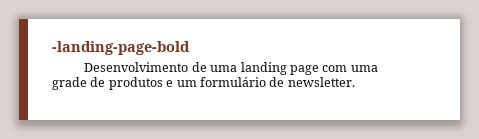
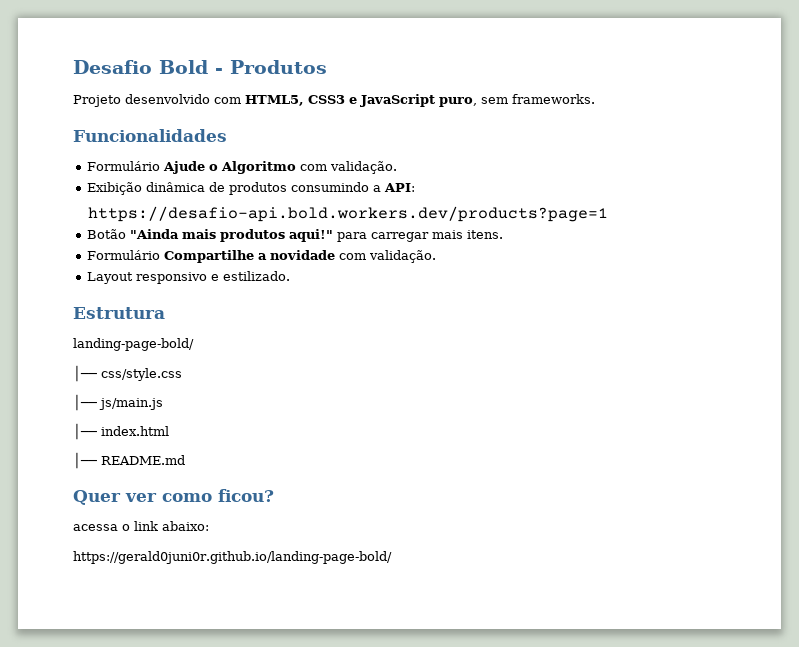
- -landing-page-bold
- Desenvolvimento de uma landing page com uma grade de produtos e um formulário de newsletter.
+ Desafio Bold - Produtos
+ Projeto desenvolvido com HTML5, CSS3 e JavaScript puro, sem frameworks.
+ Funcionalidades
+ Formulário Ajude o Algoritmo com validação.
+ Exibição dinâmica de produtos consumindo a API:
+ https://desafio-api.bold.workers.dev/products?page=1
+ Botão "Ainda mais produtos aqui!" para carregar mais itens.
+ Formulário Compartilhe a novidade com validação.
+ Layout responsivo e estilizado.
+ Estrutura
+ landing-page-bold/
+ │── css/style.css
+ │── js/main.js
+ │── index.html
+ │── README.md
+ Quer ver como ficou?
+ acessa o link abaixo:
+ https://gerald0juni0r.github.io/landing-page-bold/

